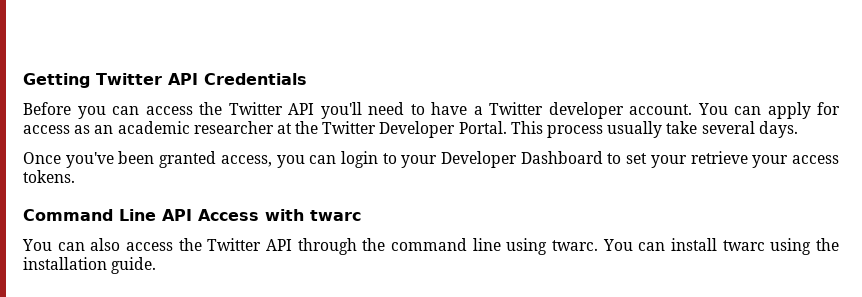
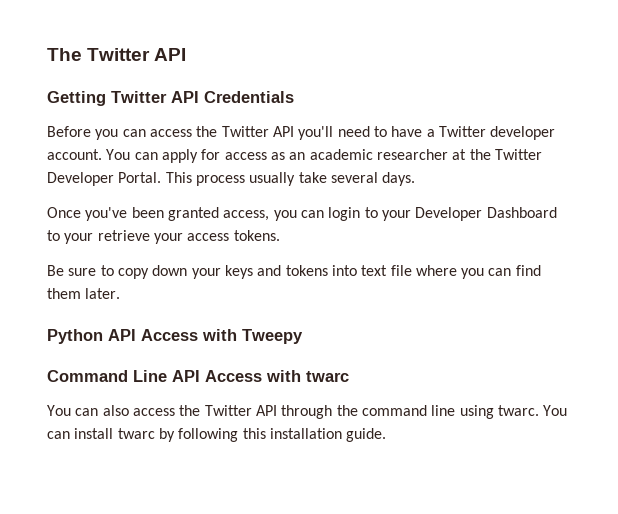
+ The Twitter API
- Once you've been granted access, you can login to your Developer Dashboard to set your retrieve your access tokens.
+ Once you've been granted access, you can login to your Developer Dashboard to your retrieve your access tokens.
+ Be sure to copy down your keys and tokens into text file where you can find them later.
+ Python API Access with Tweepy
- You can install twarc using the installation guide.
+ You can install twarc by following this installation guide.

